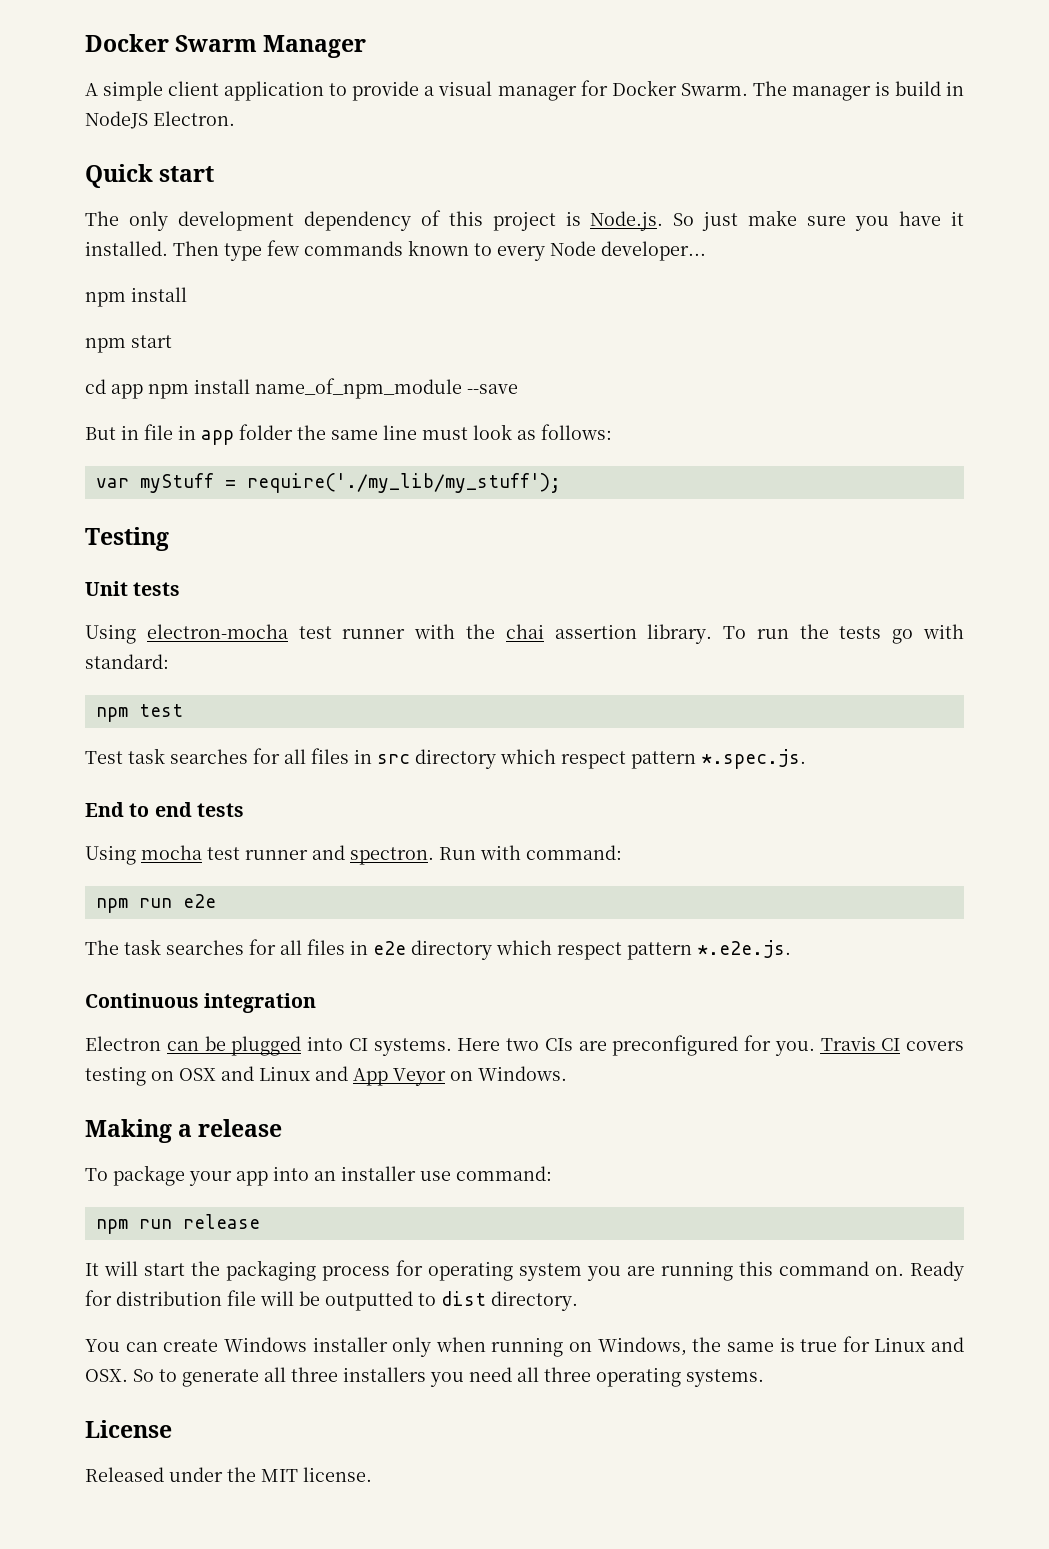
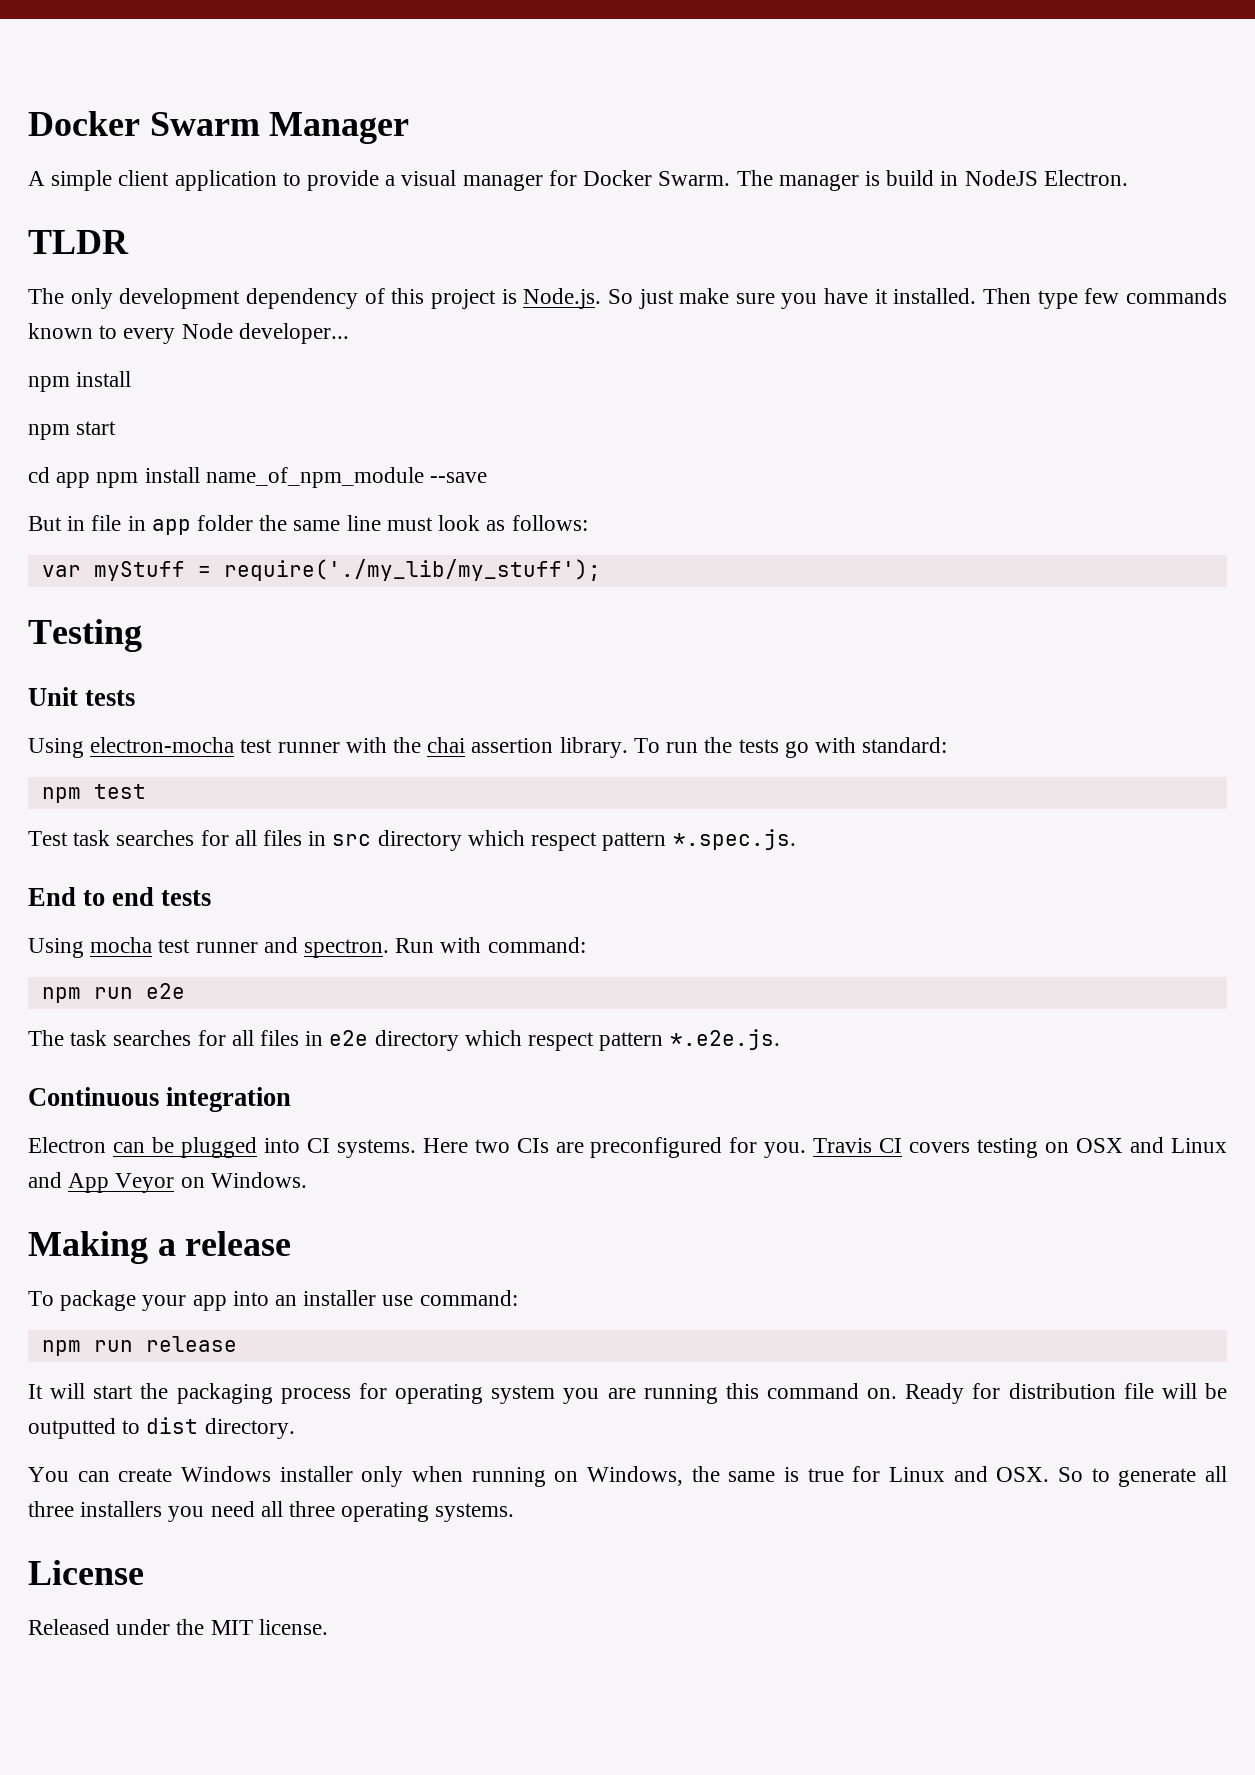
- Quick start
+ TLDR

